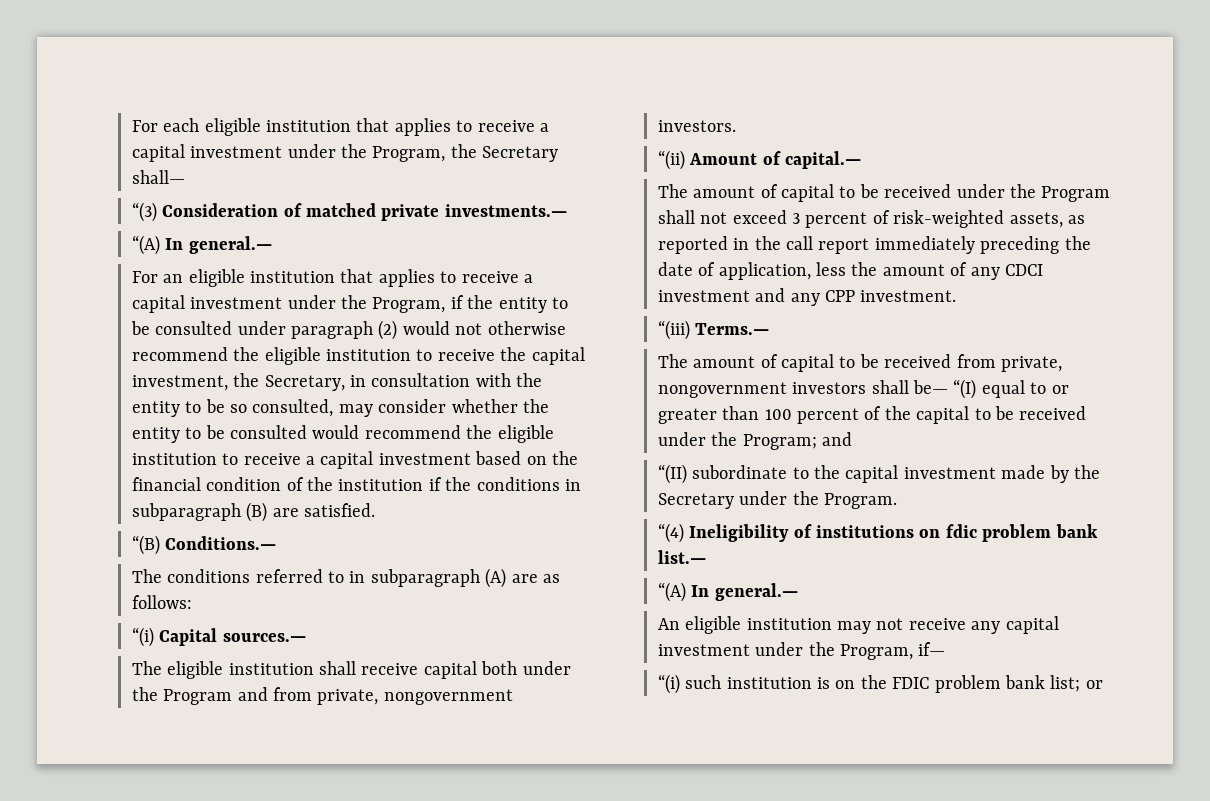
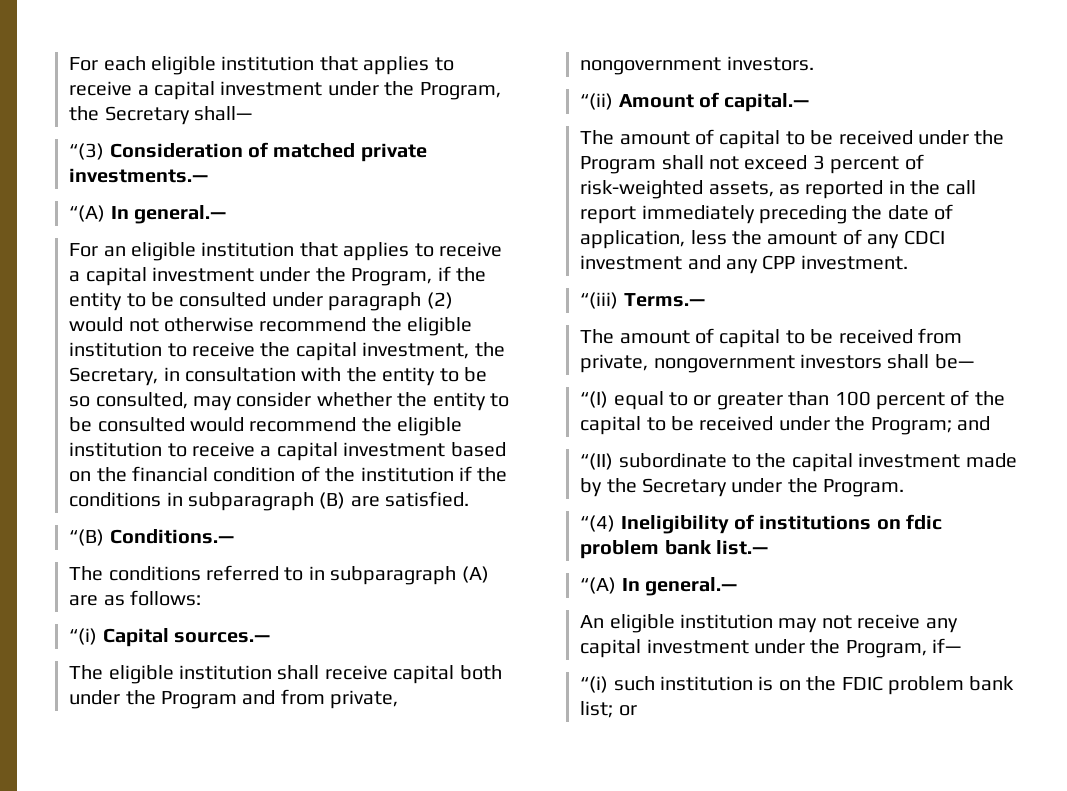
- The amount of capital to be received from private, nongovernment investors shall be— “(I) equal to or greater than 100 percent of the capital to be received under the Program; and
+ The amount of capital to be received from private, nongovernment investors shall be—
+ “(I) equal to or greater than 100 percent of the capital to be received under the Program; and

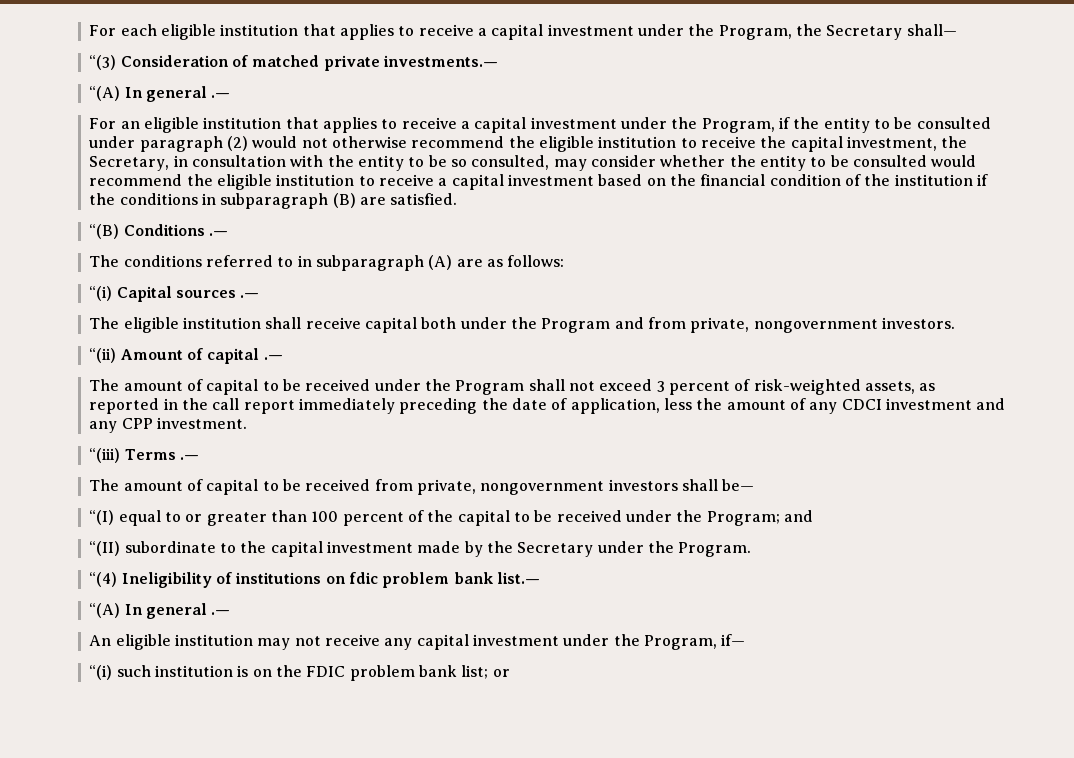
  “(3) Consideration of matched private investments.—
- “(A) In general.—
+ “(A) In general .—
- “(B) Conditions.—
+ “(B) Conditions .—
- “(i) Capital sources.—
+ “(i) Capital sources .—
- “(ii) Amount of capital.—
+ “(ii) Amount of capital .—
- “(iii) Terms.—
+ “(iii) Terms .—
  “(4) Ineligibility of institutions on fdic problem bank list.—
- “(A) In general.—
+ “(A) In general .—

